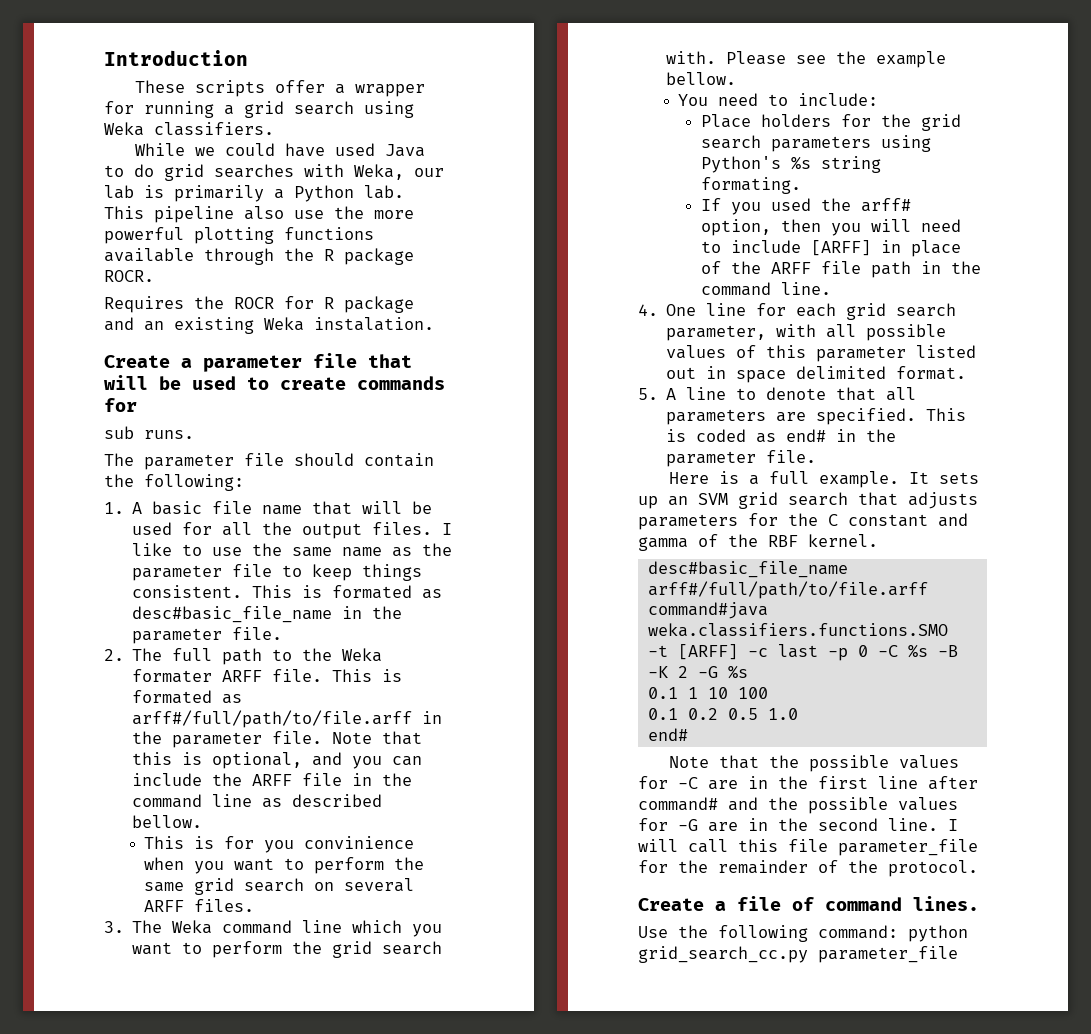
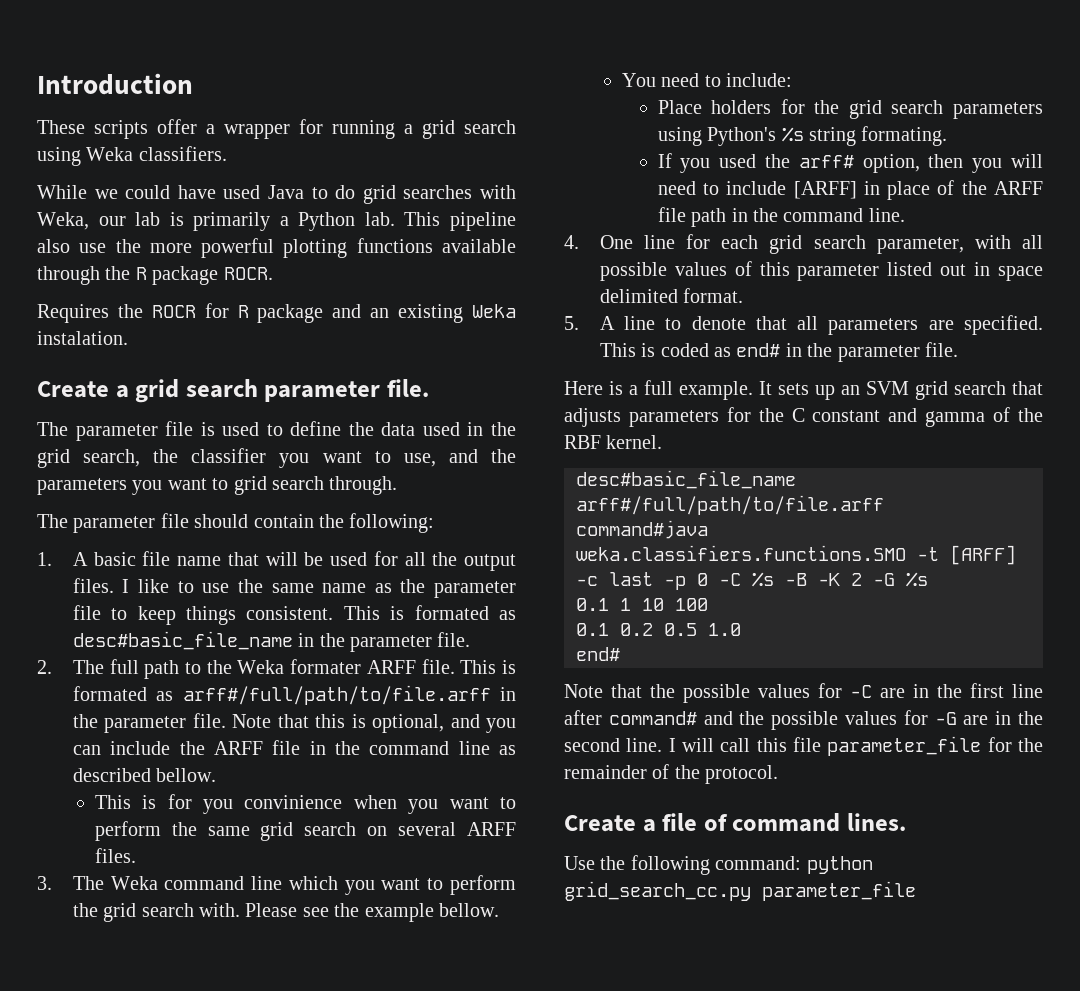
- Create a parameter file that will be used to create commands for
- sub runs.
+ Create a grid search parameter file.
+ The parameter file is used to define the data used in the grid search, the classifier you want to use, and the parameters you want to grid search through.

